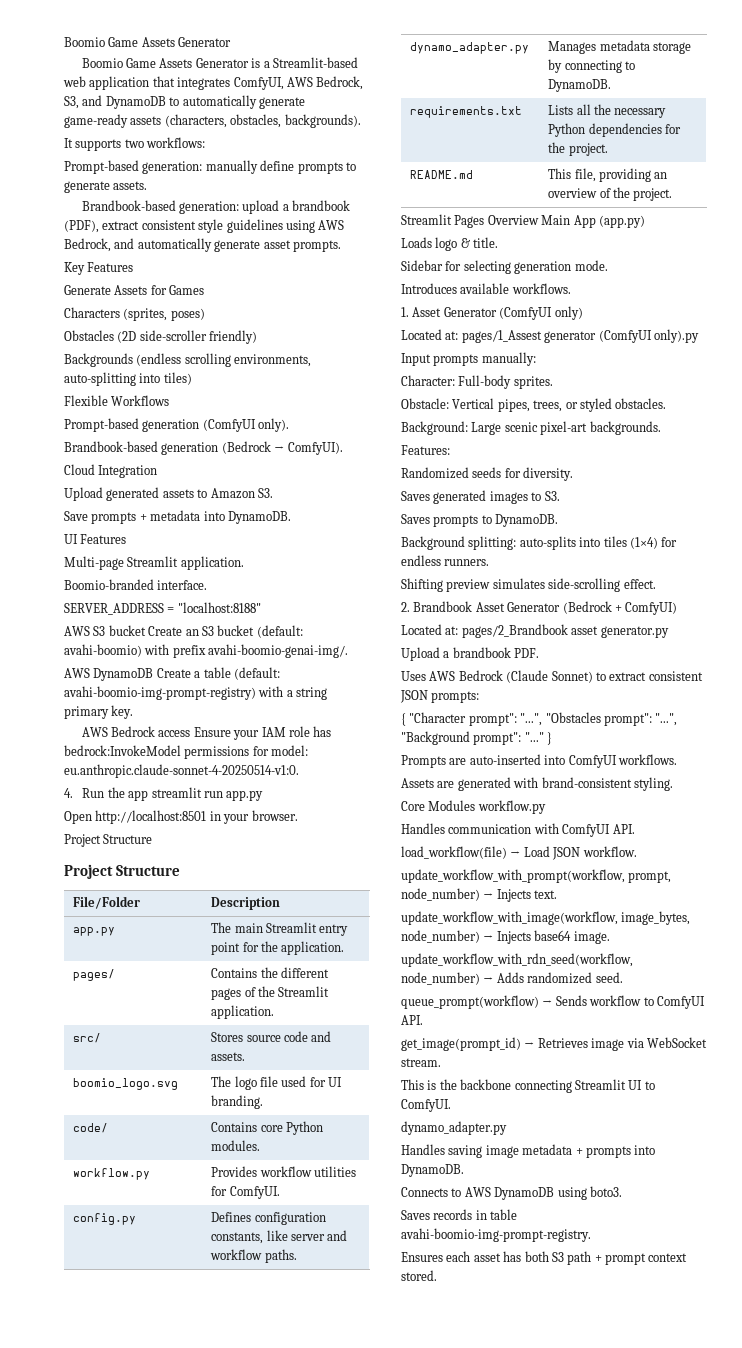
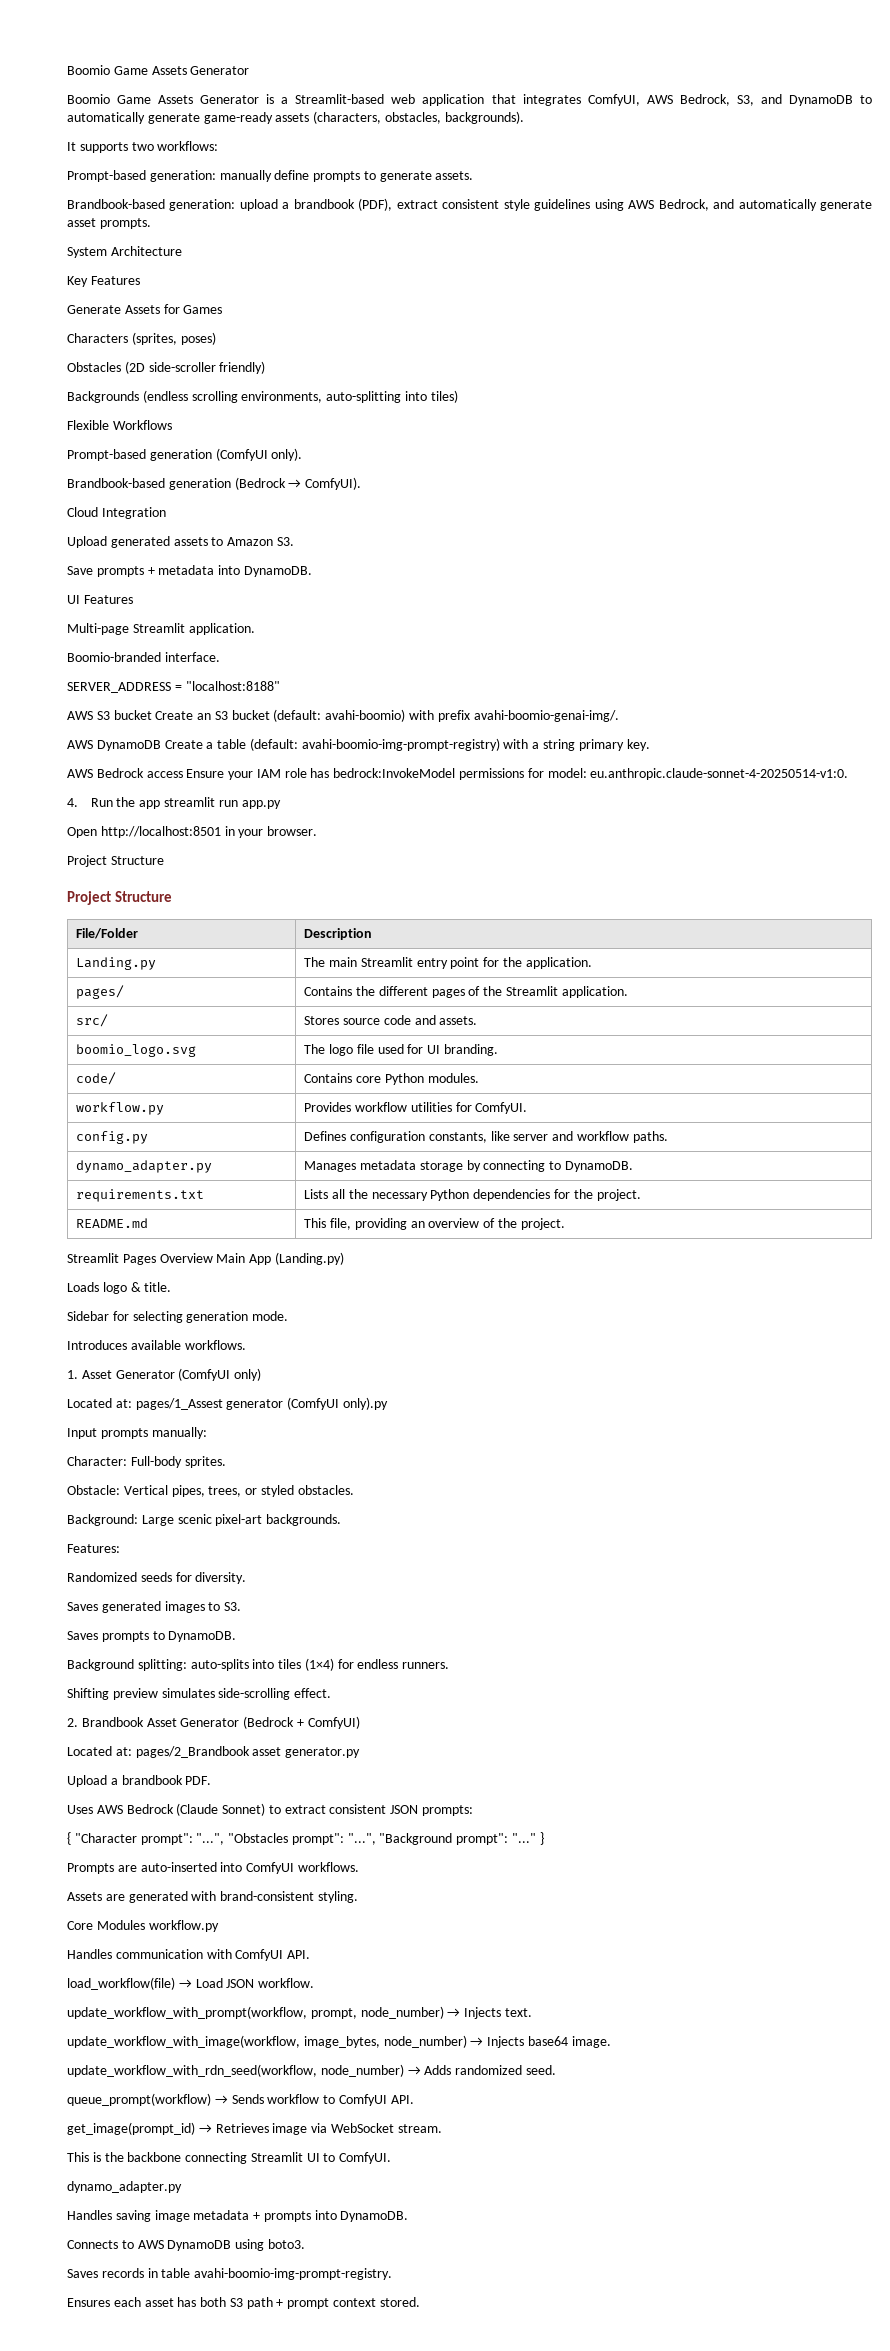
+ System Architecture
- app.py | The main Streamlit entry point for the application.
+ Landing.py | The main Streamlit entry point for the application.
- Streamlit Pages Overview Main App (app.py)
+ Streamlit Pages Overview Main App (Landing.py)

